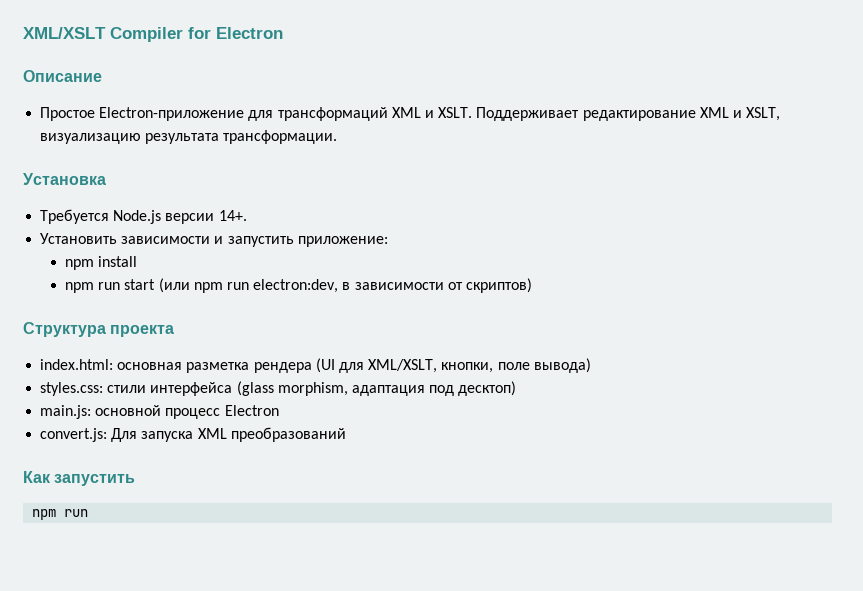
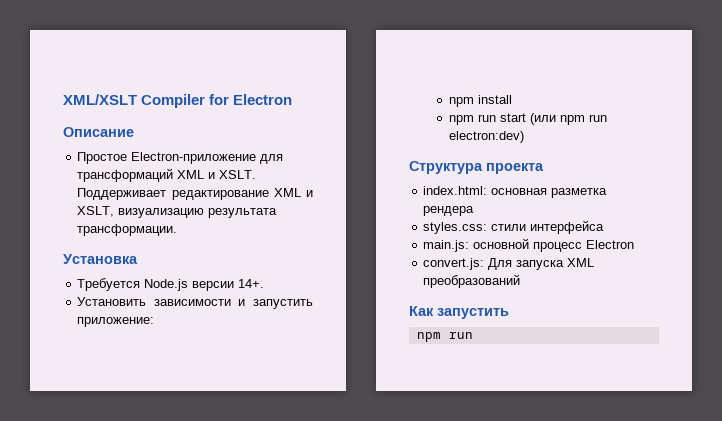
- npm run start (или npm run electron:dev, в зависимости от скриптов)
+ npm run start (или npm run electron:dev)
- index.html: основная разметка рендера (UI для XML/XSLT, кнопки, поле вывода)
- styles.css: стили интерфейса (glass morphism, адаптация под десктоп)
+ index.html: основная разметка рендера
+ styles.css: стили интерфейса

